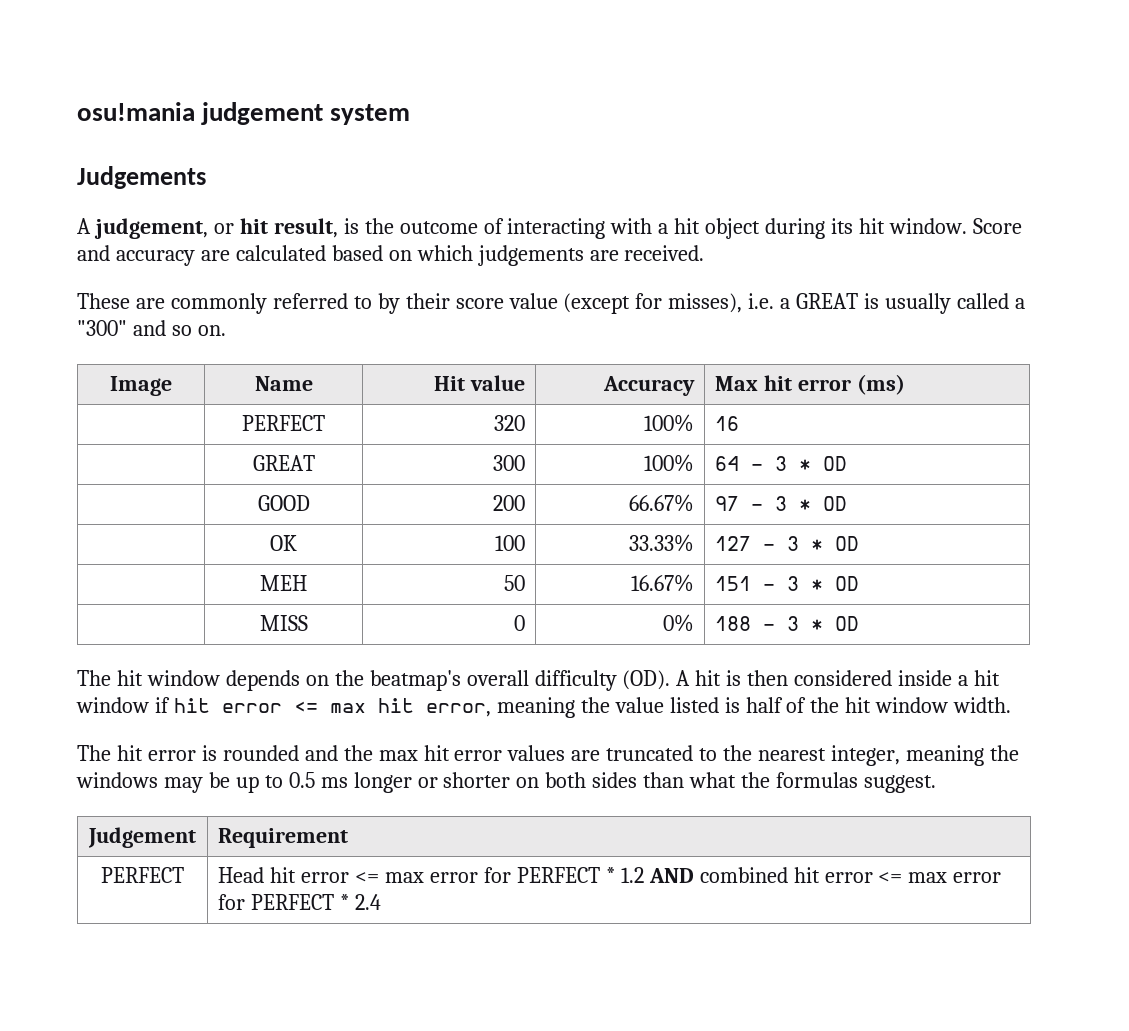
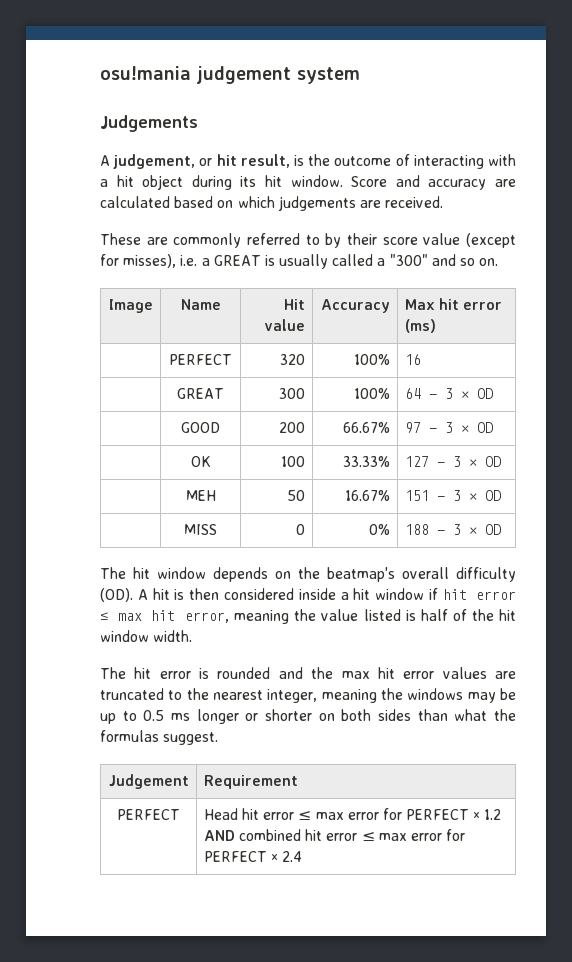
- | GREAT | 300 | 100% | 64 - 3 * OD
+ | GREAT | 300 | 100% | 64 - 3 × OD
- | GOOD | 200 | 66.67% | 97 - 3 * OD
+ | GOOD | 200 | 66.67% | 97 - 3 × OD
- | OK | 100 | 33.33% | 127 - 3 * OD
+ | OK | 100 | 33.33% | 127 - 3 × OD
- | MEH | 50 | 16.67% | 151 - 3 * OD
+ | MEH | 50 | 16.67% | 151 - 3 × OD
- | MISS | 0 | 0% | 188 - 3 * OD
+ | MISS | 0 | 0% | 188 - 3 × OD
- The hit window depends on the beatmap's overall difficulty (OD). A hit is then considered inside a hit window if hit error <= max hit error, meaning the value listed is half of the hit window width.
+ The hit window depends on the beatmap's overall difficulty (OD). A hit is then considered inside a hit window if hit error ≤ max hit error, meaning the value listed is half of the hit window width.
- PERFECT | Head hit error <= max error for PERFECT * 1.2 AND combined hit error <= max error for PERFECT * 2.4
+ PERFECT | Head hit error ≤ max error for PERFECT × 1.2 AND combined hit error ≤ max error for PERFECT × 2.4

